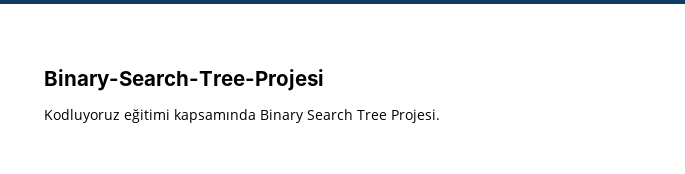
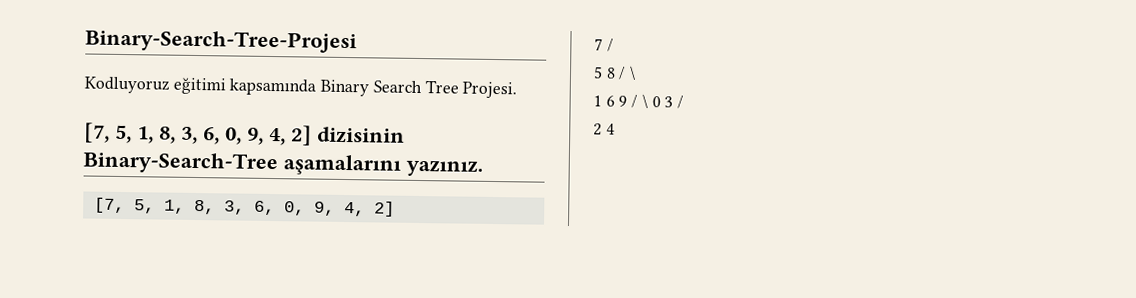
+ [7, 5, 1, 8, 3, 6, 0, 9, 4, 2] dizisinin Binary-Search-Tree aşamalarını yazınız.
+ [7, 5, 1, 8, 3, 6, 0, 9, 4, 2]
+ 7 /
+ 5 8 / \
+ 1 6 9 / \ 0 3 /
+ 2 4

